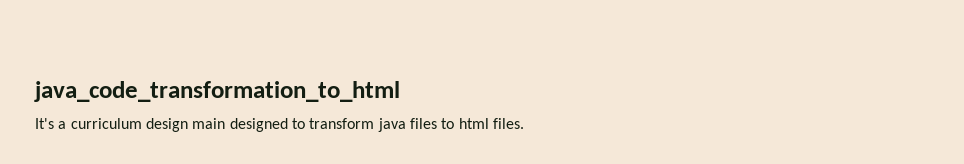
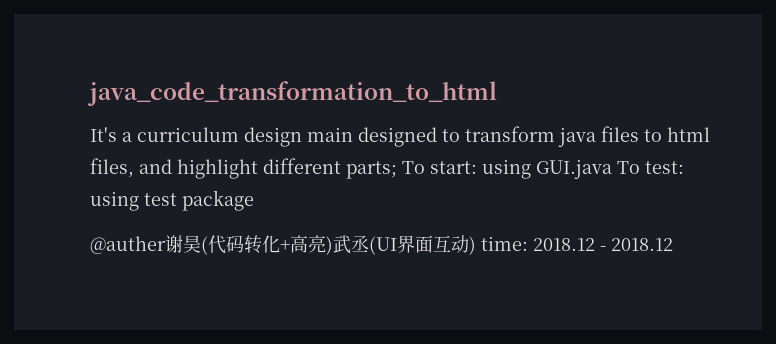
- It's a curriculum design main designed to transform java files to html files.
+ It's a curriculum design main designed to transform java files to html files, and highlight different parts; To start: using GUI.java To test: using test package
+ @auther谢昊(代码转化+高亮)武丞(UI界面互动) time: 2018.12 - 2018.12

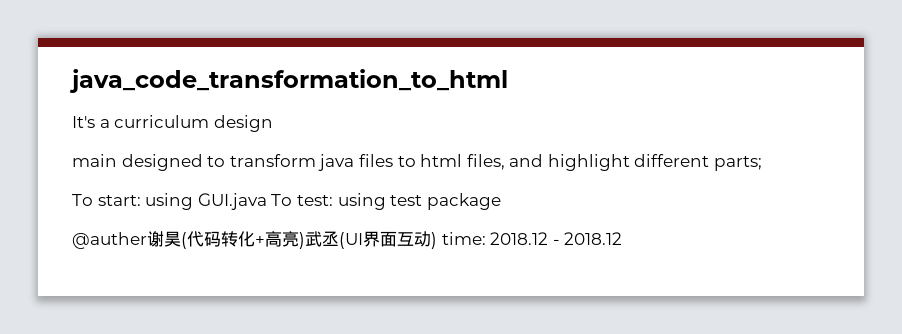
- It's a curriculum design main designed to transform java files to html files, and highlight different parts; To start: using GUI.java To test: using test package
+ It's a curriculum design
+ main designed to transform java files to html files, and highlight different parts;
+ To start: using GUI.java To test: using test package

